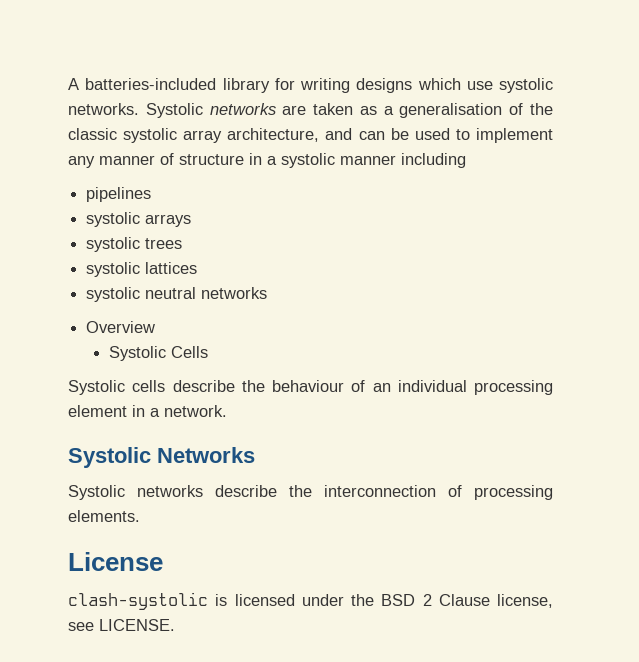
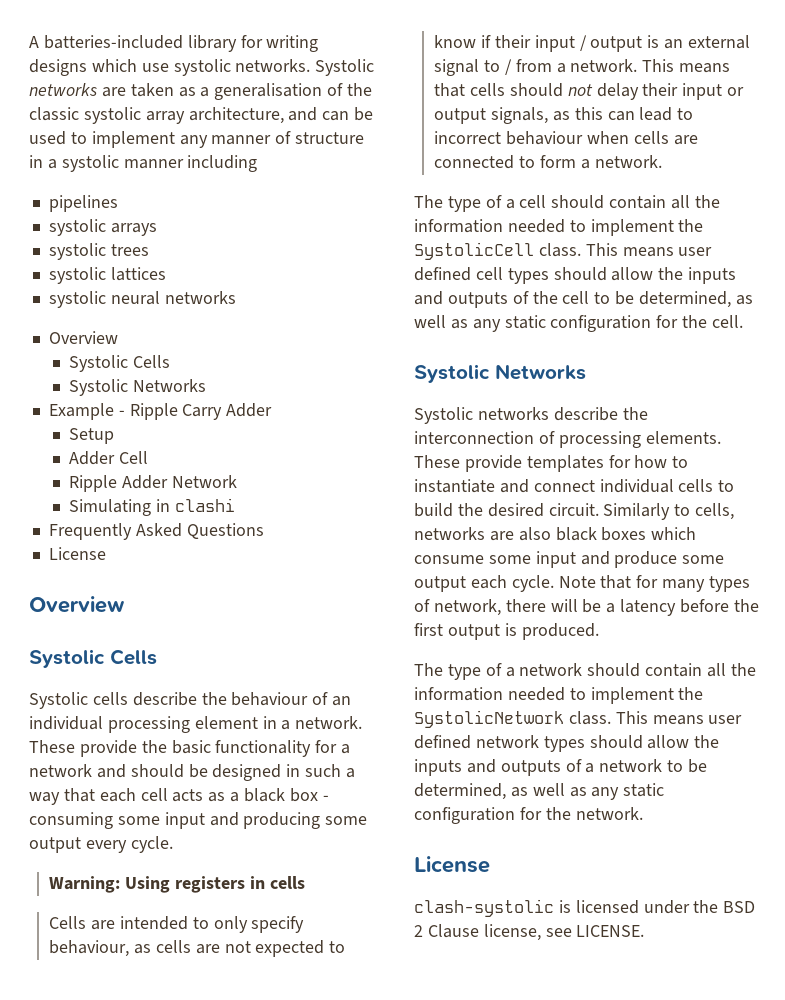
- systolic neutral networks
+ systolic neural networks
+ Overview
+ Systolic Cells
+ Systolic Networks
+ Example - Ripple Carry Adder
+ Setup
+ Adder Cell
+ Ripple Adder Network
+ Simulating in clashi
+ Frequently Asked Questions
+ License
+ These provide the basic functionality for a network and should be designed in such a way that each cell acts as a black box - consuming some input and producing some output every cycle.
+ Warning: Using registers in cells
+ Cells are intended to only specify behaviour, as cells are not expected to know if their input / output is an external signal to / from a network. This means that cells should not delay their input or output signals, as this can lead to incorrect behaviour when cells are connected to form a network.
+ The type of a cell should contain all the information needed to implement the SystolicCell class. This means user defined cell types should allow the inputs and outputs of the cell to be determined, as well as any static configuration for the cell.
+ These provide templates for how to instantiate and connect individual cells to build the desired circuit. Similarly to cells, networks are also black boxes which consume some input and produce some output each cycle. Note that for many types of network, there will be a latency before the first output is produced.
+ The type of a network should contain all the information needed to implement the SystolicNetwork class. This means user defined network types should allow the inputs and outputs of a network to be determined, as well as any static configuration for the network.

